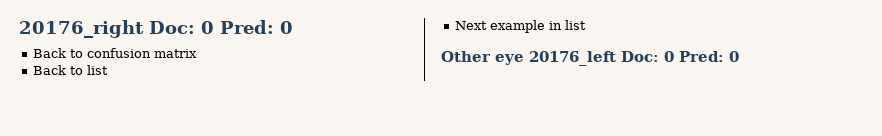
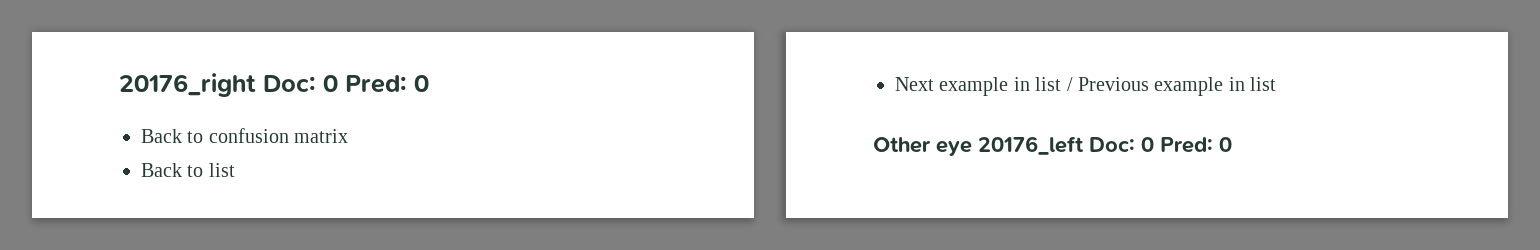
- Next example in list
+ Next example in list / Previous example in list

